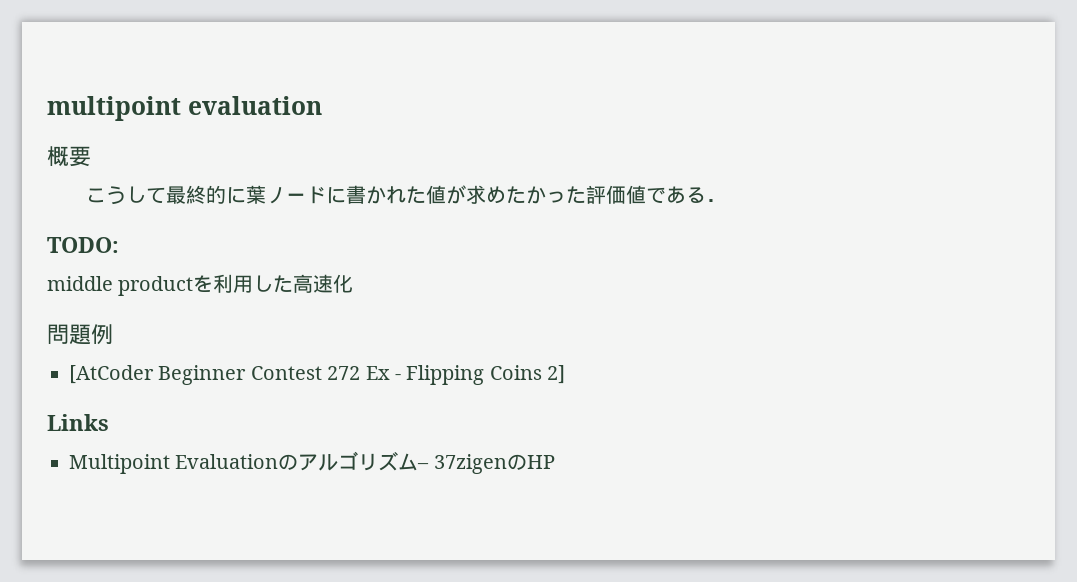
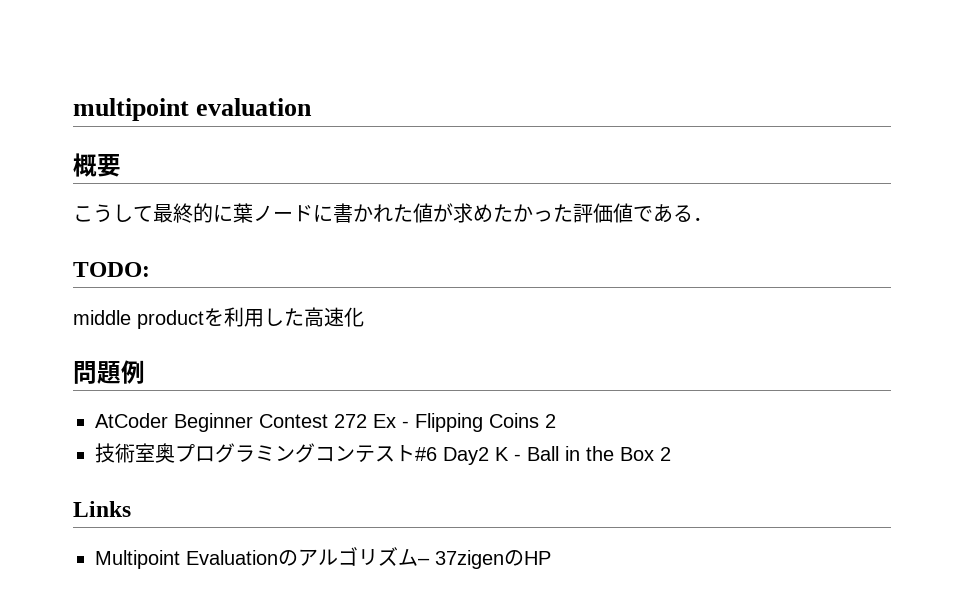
- [AtCoder Beginner Contest 272 Ex - Flipping Coins 2]
+ AtCoder Beginner Contest 272 Ex - Flipping Coins 2
+ 技術室奥プログラミングコンテスト#6 Day2 K - Ball in the Box 2

